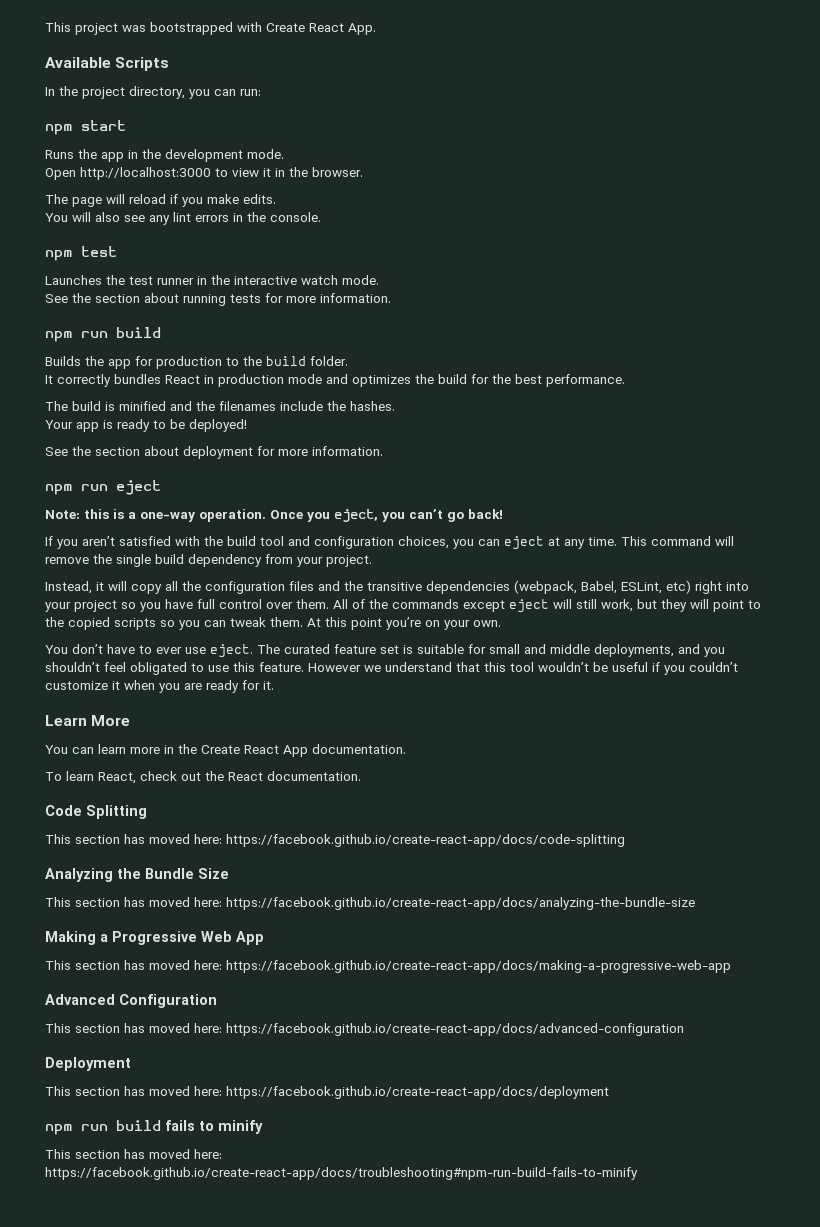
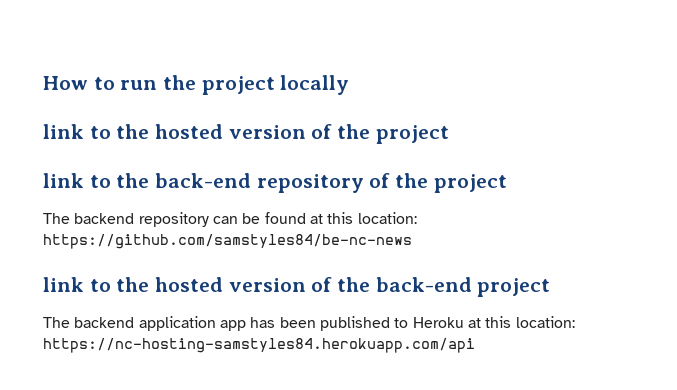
- This project was bootstrapped with Create React App.
- Available Scripts
- In the project directory, you can run:
- npm start
- Runs the app in the development mode.
- Open http://localhost:3000 to view it in the browser.
- The page will reload if you make edits.
- You will also see any lint errors in the console.
- npm test
- Launches the test runner in the interactive watch mode.
- See the section about running tests for more information.
- npm run build
- Builds the app for production to the build folder.
- It correctly bundles React in production mode and optimizes the build for the best performance.
- The build is minified and the filenames include the hashes.
- Your app is ready to be deployed!
- See the section about deployment for more information.
- npm run eject
- Note: this is a one-way operation. Once you eject, you can’t go back!
- If you aren’t satisfied with the build tool and configuration choices, you can eject at any time. This command will remove the single build dependency from your project.
- Instead, it will copy all the configuration files and the transitive dependencies (webpack, Babel, ESLint, etc) right into your project so you have full control over them. All of the commands except eject will still work, but they will point to the copied scripts so you can tweak them. At this point you’re on your own.
- You don’t have to ever use eject. The curated feature set is suitable for small and middle deployments, and you shouldn’t feel obligated to use this feature. However we understand that this tool wouldn’t be useful if you couldn’t customize it when you are ready for it.
- Learn More
- You can learn more in the Create React App documentation.
- To learn React, check out the React documentation.
- Code Splitting
- This section has moved here: https://facebook.github.io/create-react-app/docs/code-splitting
- Analyzing the Bundle Size
- This section has moved here: https://facebook.github.io/create-react-app/docs/analyzing-the-bundle-size
- Making a Progressive Web App
- This section has moved here: https://facebook.github.io/create-react-app/docs/making-a-progressive-web-app
- Advanced Configuration
- This section has moved here: https://facebook.github.io/create-react-app/docs/advanced-configuration
- Deployment
- This section has moved here: https://facebook.github.io/create-react-app/docs/deployment
- npm run build fails to minify
- This section has moved here: https://facebook.github.io/create-react-app/docs/troubleshooting#npm-run-build-fails-to-minify
+ How to run the project locally
+ link to the hosted version of the project
+ link to the back-end repository of the project
+ The backend repository can be found at this location: https://github.com/samstyles84/be-nc-news
+ link to the hosted version of the back-end project
+ The backend application app has been published to Heroku at this location: https://nc-hosting-samstyles84.herokuapp.com/api

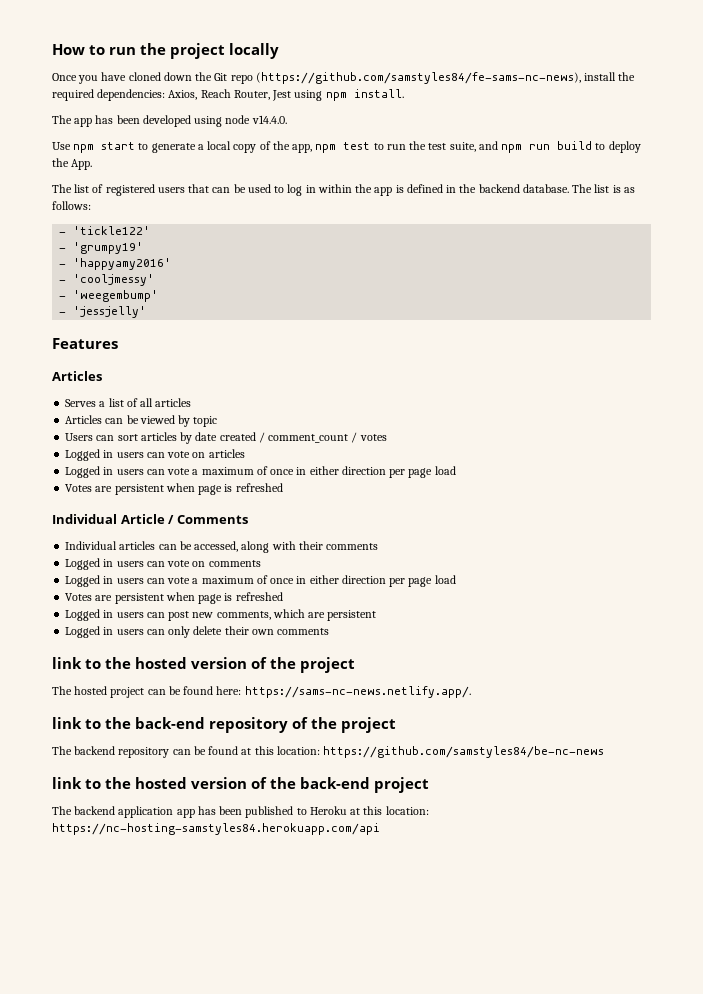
+ Once you have cloned down the Git repo (https://github.com/samstyles84/fe-sams-nc-news), install the required dependencies: Axios, Reach Router, Jest using npm install.
+ The app has been developed using node v14.4.0.
+ Use npm start to generate a local copy of the app, npm test to run the test suite, and npm run build to deploy the App.
+ The list of registered users that can be used to log in within the app is defined in the backend database. The list is as follows:
+ - 'tickle122'
+ - 'grumpy19'
+ - 'happyamy2016'
+ - 'cooljmessy'
+ - 'weegembump'
+ - 'jessjelly'
+ Features
+ Articles
+ Serves a list of all articles
+ Articles can be viewed by topic
+ Users can sort articles by date created / comment_count / votes
+ Logged in users can vote on articles
+ Logged in users can vote a maximum of once in either direction per page load
+ Votes are persistent when page is refreshed
+ Individual Article / Comments
+ Individual articles can be accessed, along with their comments
+ Logged in users can vote on comments
+ Logged in users can vote a maximum of once in either direction per page load
+ Votes are persistent when page is refreshed
+ Logged in users can post new comments, which are persistent
+ Logged in users can only delete their own comments
+ The hosted project can be found here: https://sams-nc-news.netlify.app/.

